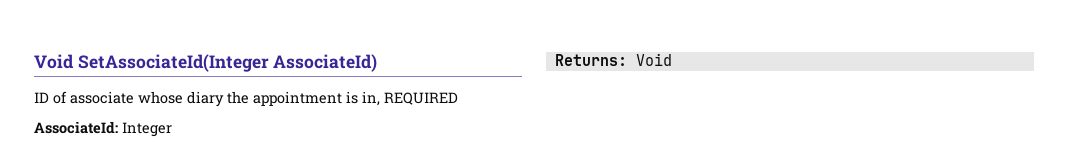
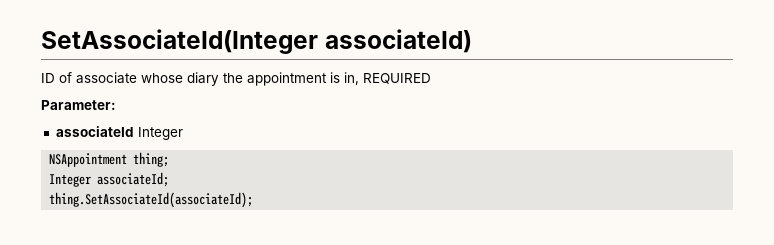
- Void SetAssociateId(Integer AssociateId)
+ SetAssociateId(Integer associateId)
- AssociateId: Integer
+ Parameter:
+ associateId Integer
- Returns: Void
+ NSAppointment thing;
+ Integer associateId;
+ thing.SetAssociateId(associateId);

